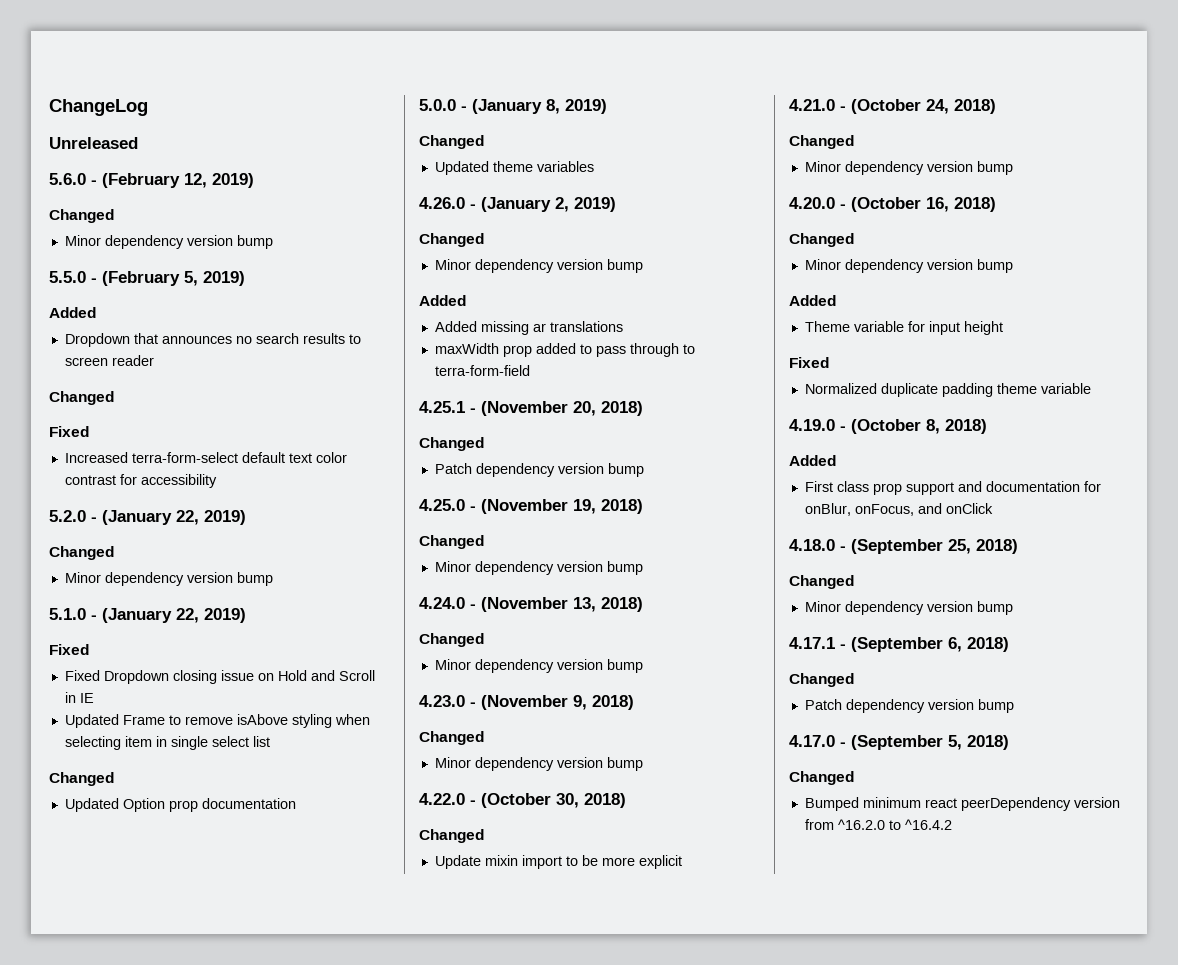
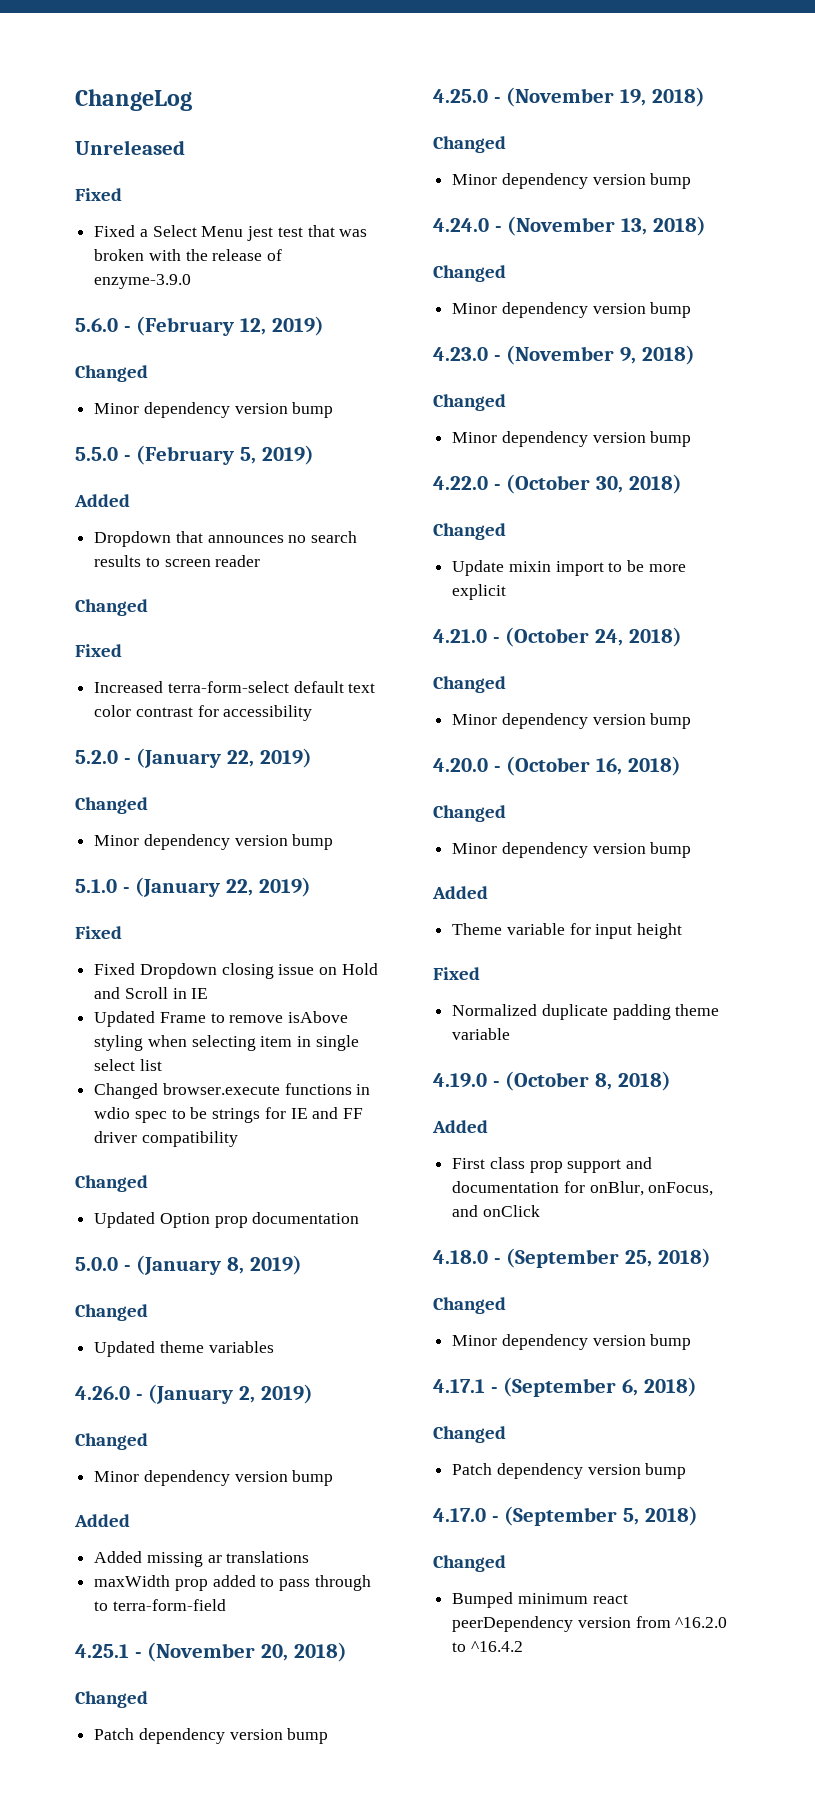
  Unreleased
+ Fixed
+ Fixed a Select Menu jest test that was broken with the release of enzyme-3.9.0
+ Changed browser.execute functions in wdio spec to be strings for IE and FF driver compatibility

